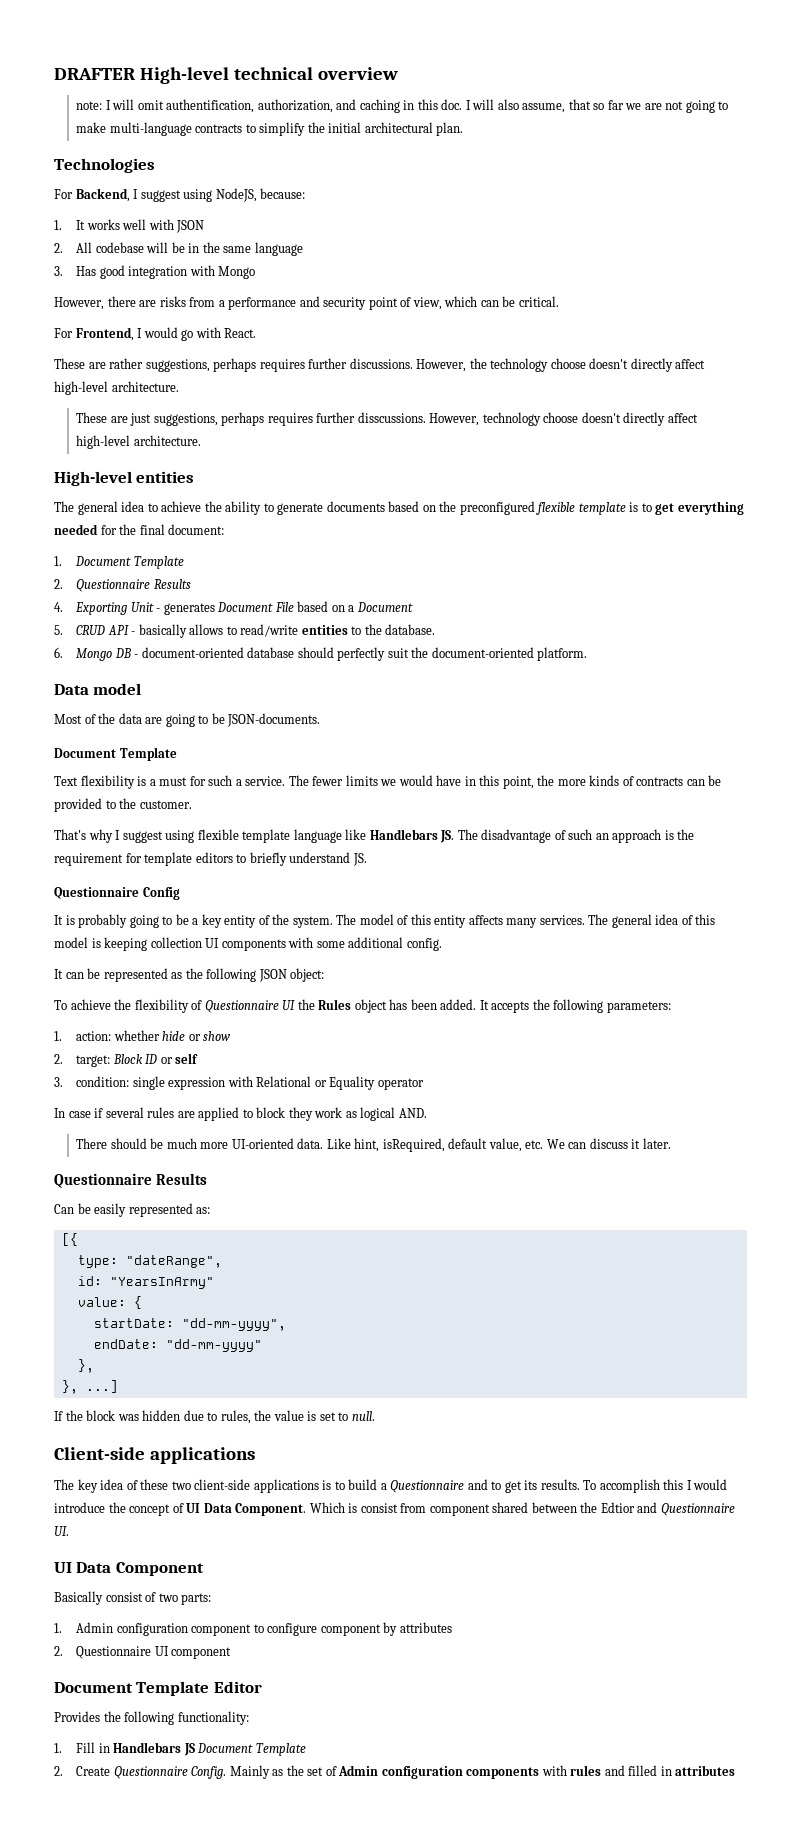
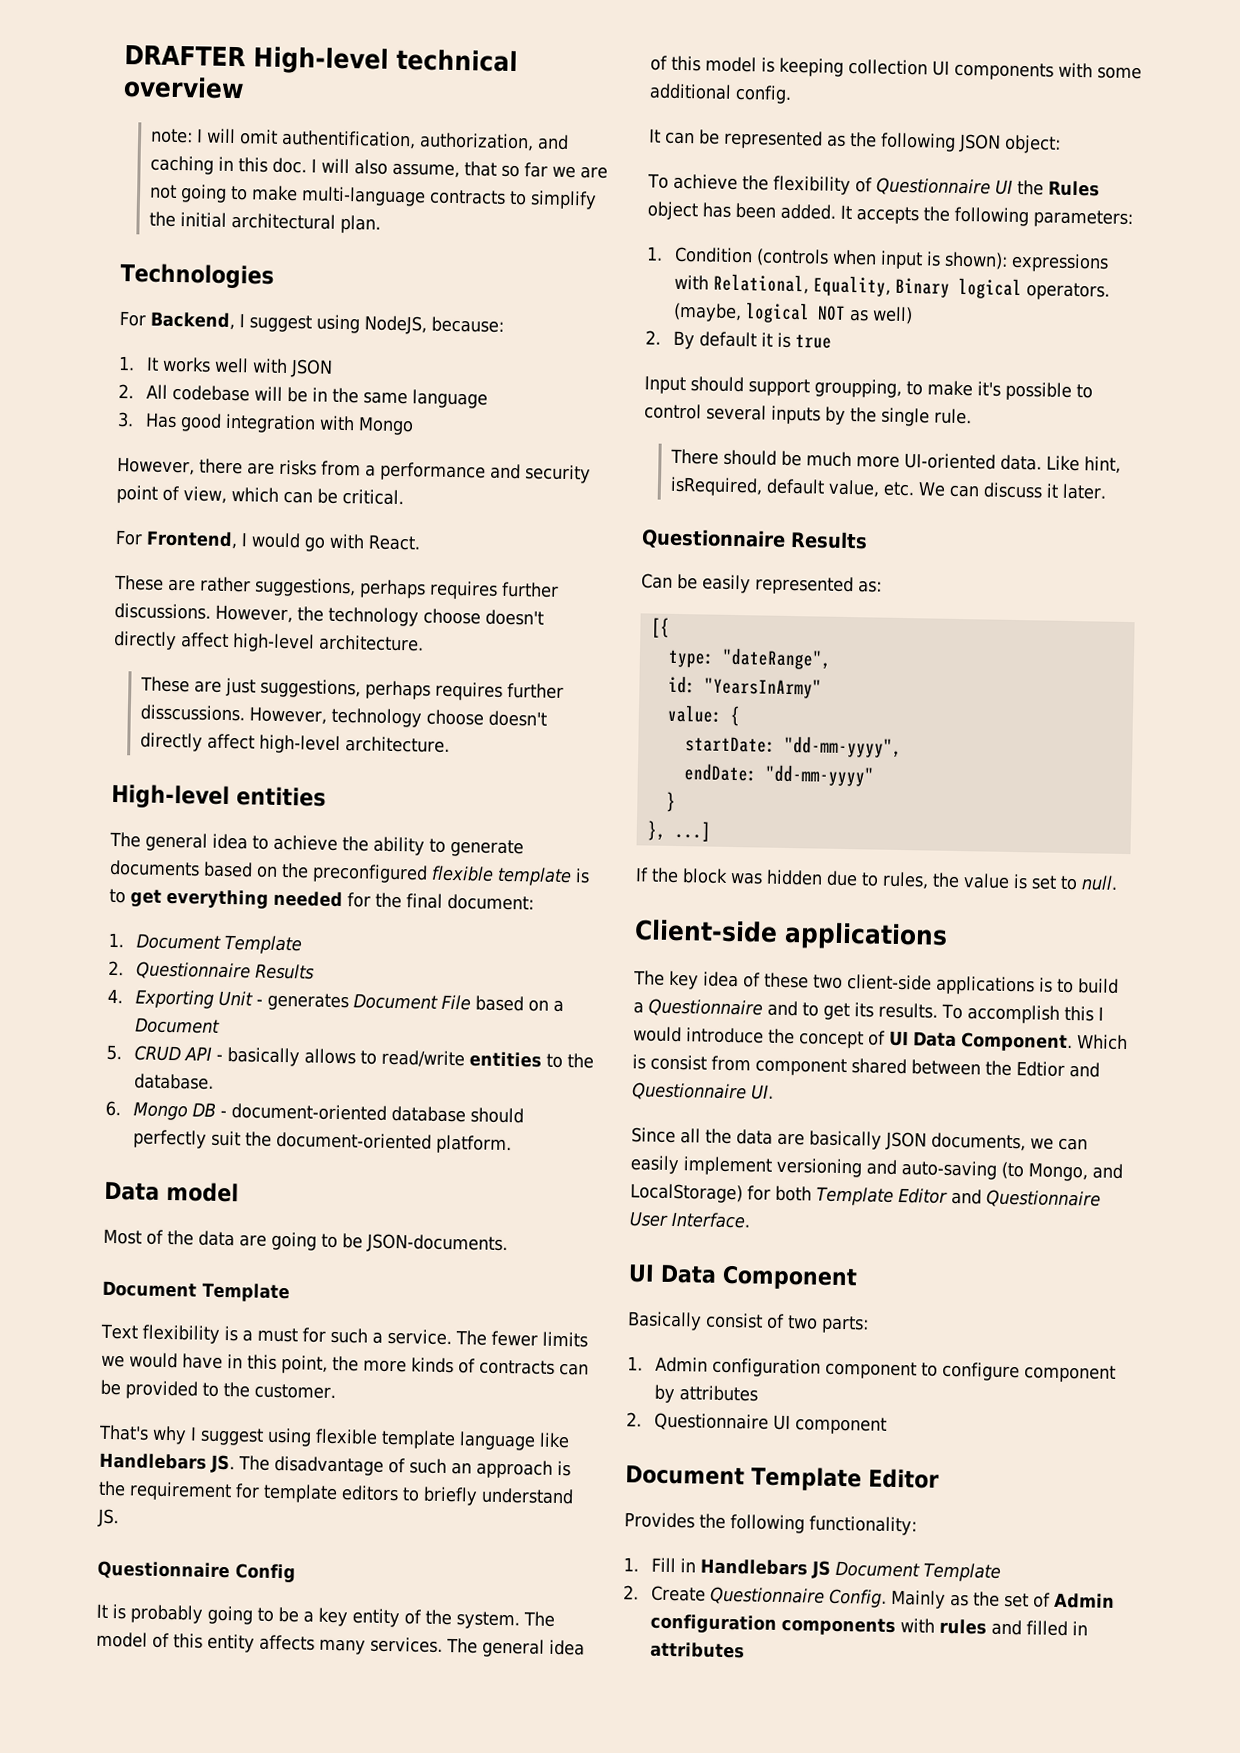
- 1. action: whether hide or show
- 2. target: Block ID or self
- 3. condition: single expression with Relational or Equality operator
- In case if several rules are applied to block they work as logical AND.
+ 1. Condition (controls when input is shown): expressions with Relational, Equality, Binary logical operators. (maybe, logical NOT as well)
+ 2. By default it is true
+ Input should support groupping, to make it's possible to control several inputs by the single rule.
  endDate: "dd-mm-yyyy"
- },
+ }
+ Since all the data are basically JSON documents, we can easily implement versioning and auto-saving (to Mongo, and LocalStorage) for both Template Editor and Questionnaire User Interface.

